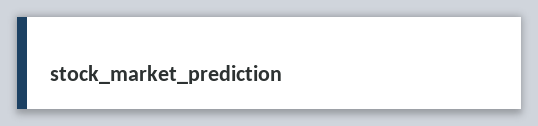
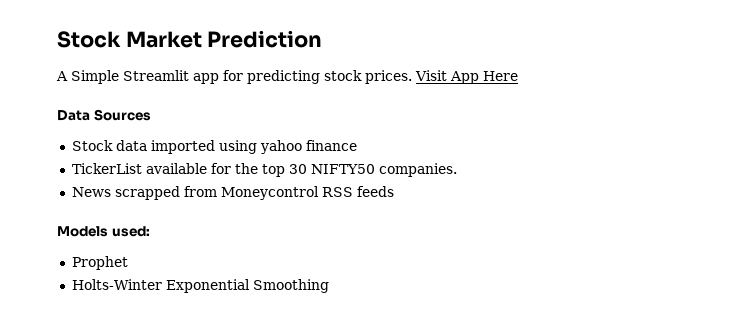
- stock_market_prediction
+ Stock Market Prediction
+ A Simple Streamlit app for predicting stock prices. Visit App Here
+ Data Sources
+ Stock data imported using yahoo finance
+ TickerList available for the top 30 NIFTY50 companies.
+ News scrapped from Moneycontrol RSS feeds
+ Models used:
+ Prophet
+ Holts-Winter Exponential Smoothing

